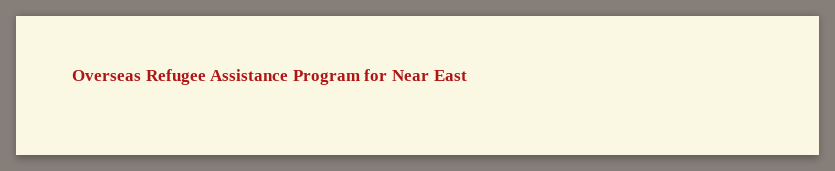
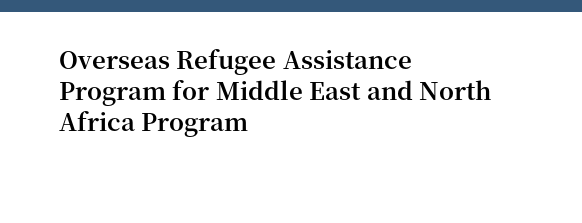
- Overseas Refugee Assistance Program for Near East
+ Overseas Refugee Assistance Program for Middle East and North Africa Program

